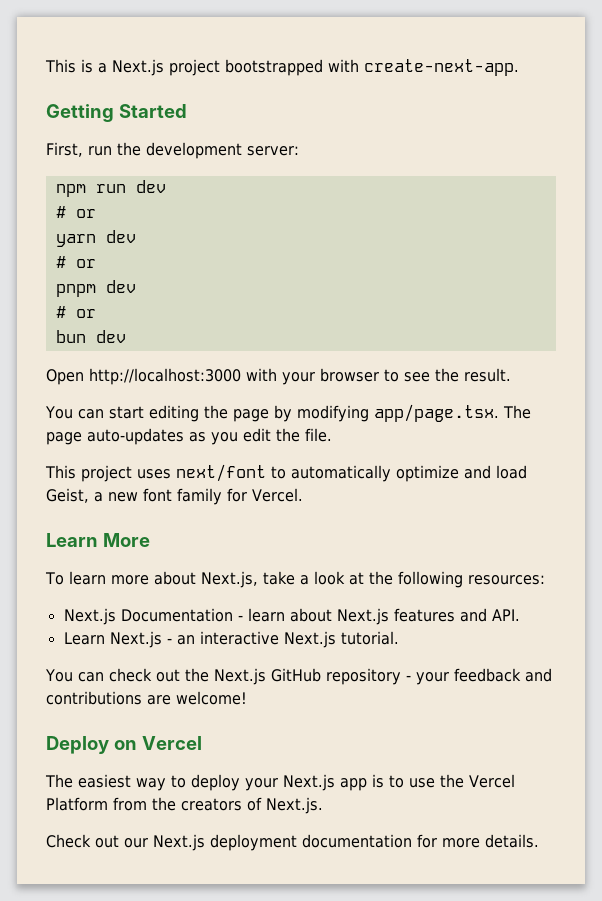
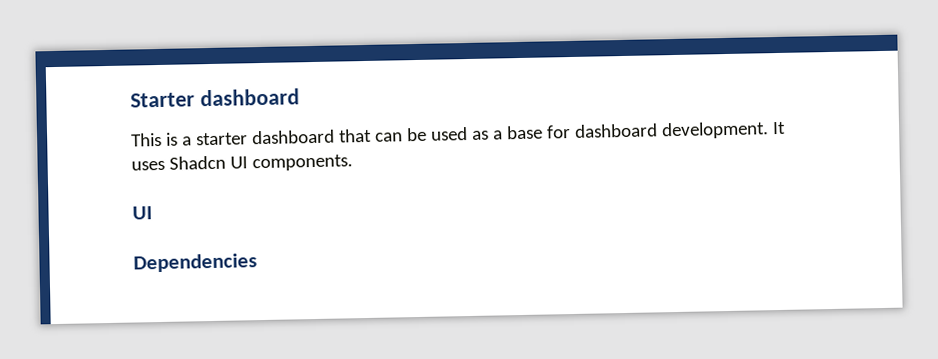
+ Starter dashboard
- This is a Next.js project bootstrapped with create-next-app.
- Getting Started
- First, run the development server:
- npm run dev
- # or
- yarn dev
- # or
- pnpm dev
- # or
- bun dev
- Open http://localhost:3000 with your browser to see the result.
- You can start editing the page by modifying app/page.tsx. The page auto-updates as you edit the file.
- This project uses next/font to automatically optimize and load Geist, a new font family for Vercel.
- Learn More
- To learn more about Next.js, take a look at the following resources:
- Next.js Documentation - learn about Next.js features and API.
- Learn Next.js - an interactive Next.js tutorial.
- You can check out the Next.js GitHub repository - your feedback and contributions are welcome!
- Deploy on Vercel
- The easiest way to deploy your Next.js app is to use the Vercel Platform from the creators of Next.js.
- Check out our Next.js deployment documentation for more details.
+ This is a starter dashboard that can be used as a base for dashboard development. It uses Shadcn UI components.
+ UI
+ Dependencies

